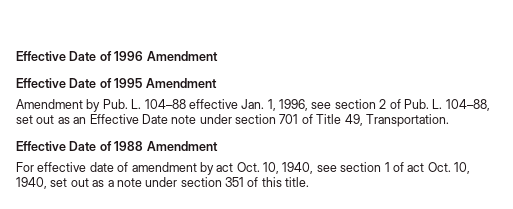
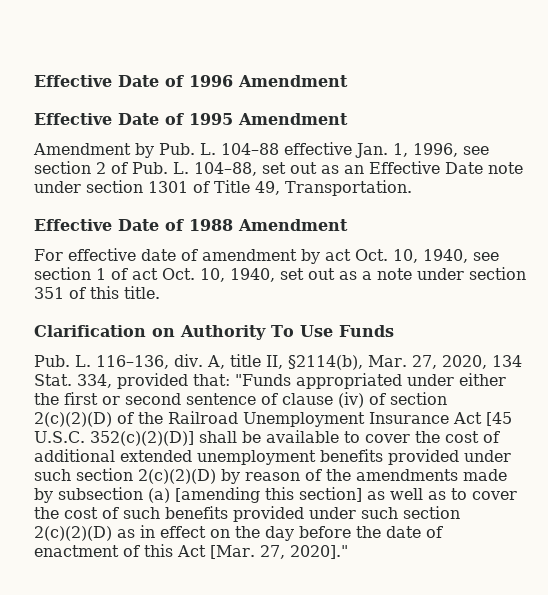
- Amendment by Pub. L. 104–88 effective Jan. 1, 1996, see section 2 of Pub. L. 104–88, set out as an Effective Date note under section 701 of Title 49, Transportation.
+ Amendment by Pub. L. 104–88 effective Jan. 1, 1996, see section 2 of Pub. L. 104–88, set out as an Effective Date note under section 1301 of Title 49, Transportation.
+ Clarification on Authority To Use Funds
+ Pub. L. 116–136, div. A, title II, §2114(b), Mar. 27, 2020, 134 Stat. 334, provided that: "Funds appropriated under either the first or second sentence of clause (iv) of section 2(c)(2)(D) of the Railroad Unemployment Insurance Act [45 U.S.C. 352(c)(2)(D)] shall be available to cover the cost of additional extended unemployment benefits provided under such section 2(c)(2)(D) by reason of the amendments made by subsection (a) [amending this section] as well as to cover the cost of such benefits provided under such section 2(c)(2)(D) as in effect on the day before the date of enactment of this Act [Mar. 27, 2020]."

